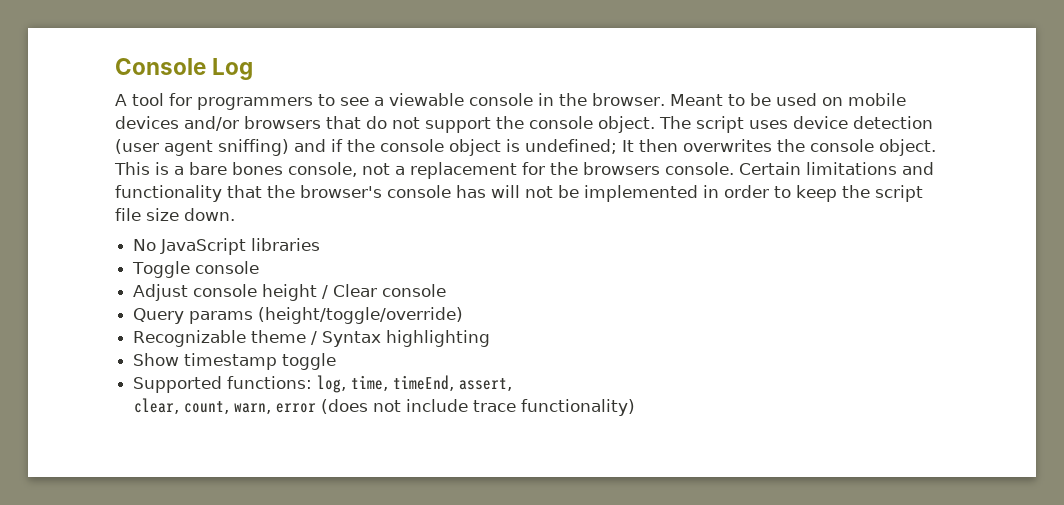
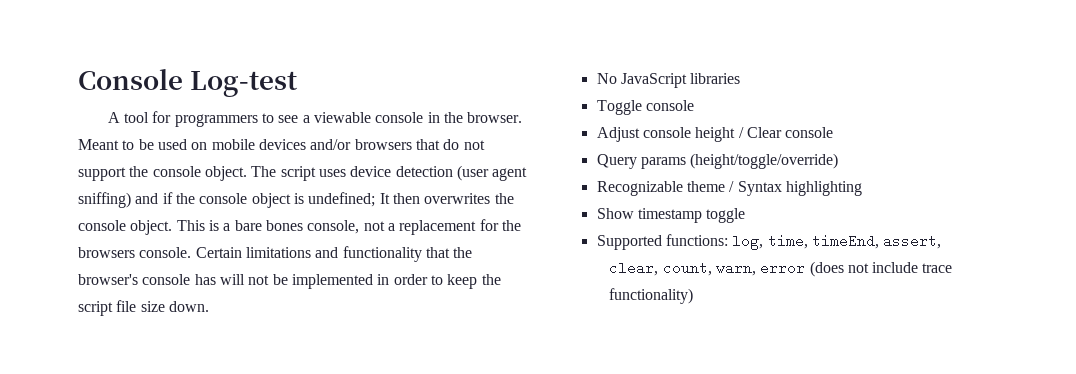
- Console Log
+ Console Log-test

